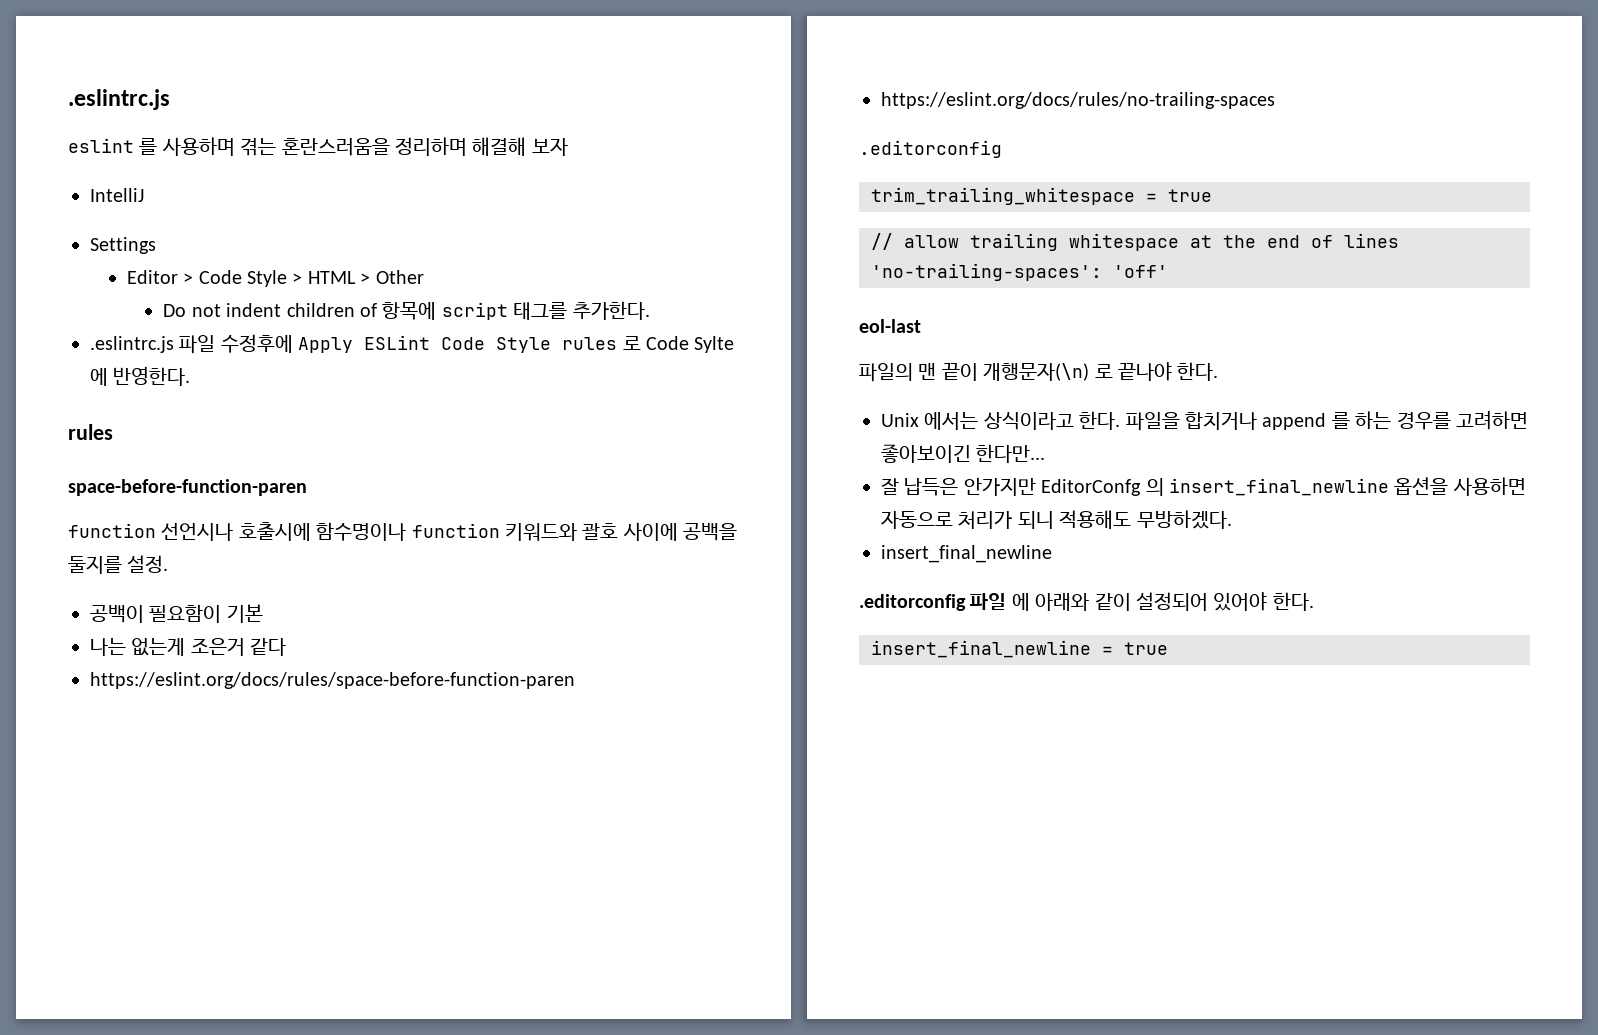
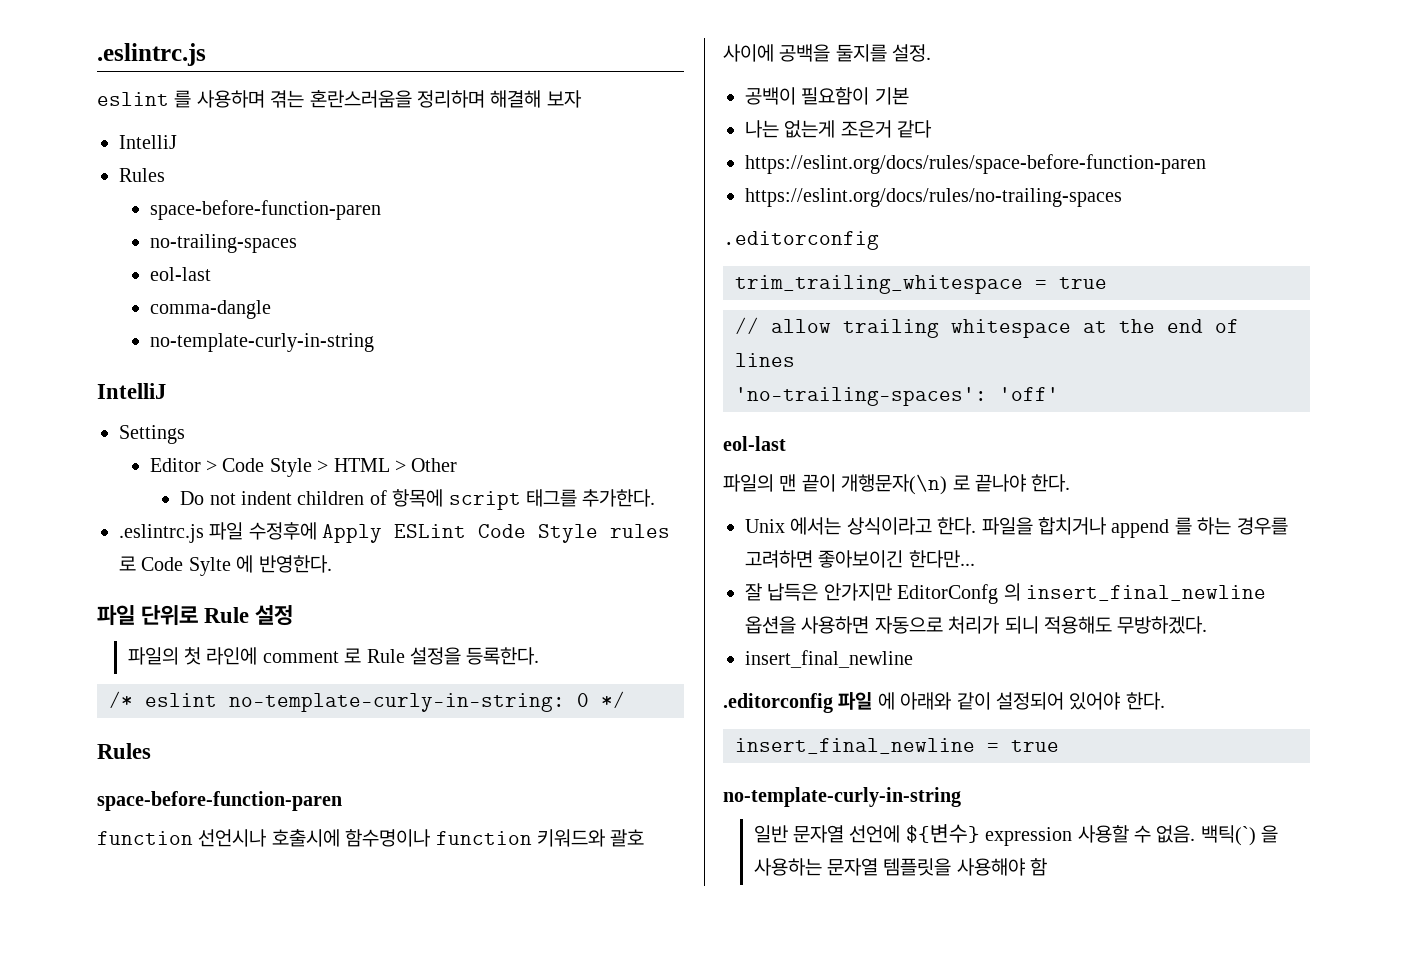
  eslint 를 사용하며 겪는 혼란스러움을 정리하며 해결해 보자
+ IntelliJ
+ Rules
+ space-before-function-paren
+ no-trailing-spaces
+ eol-last
+ comma-dangle
+ no-template-curly-in-string
  .eslintrc.js 파일 수정후에 Apply ESLint Code Style rules 로 Code Sylte 에 반영한다.
- rules
+ 파일 단위로 Rule 설정
+ 파일의 첫 라인에 comment 로 Rule 설정을 등록한다.
+ /* eslint no-template-curly-in-string: 0 */
+ Rules
  insert_final_newline = true
+ no-template-curly-in-string
+ 일반 문자열 선언에 ${변수} expression 사용할 수 없음. 백틱(`) 을 사용하는 문자열 템플릿을 사용해야 함

